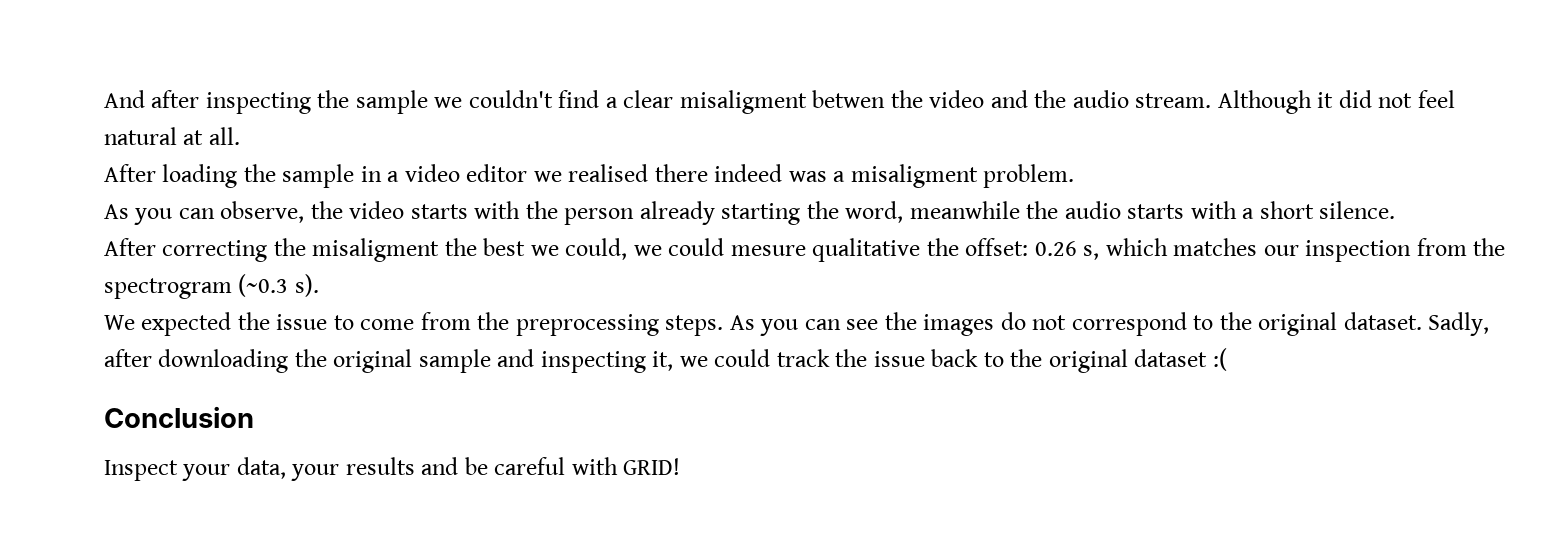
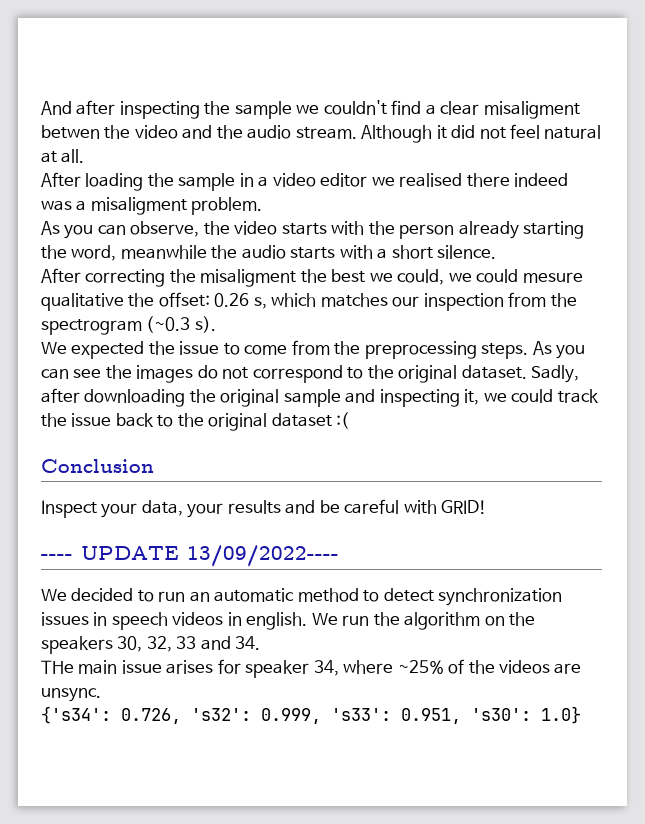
+ ---- UPDATE 13/09/2022----
+ We decided to run an automatic method to detect synchronization issues in speech videos in english. We run the algorithm on the speakers 30, 32, 33 and 34.
+ THe main issue arises for speaker 34, where ~25% of the videos are unsync.
+ {'s34': 0.726, 's32': 0.999, 's33': 0.951, 's30': 1.0}

